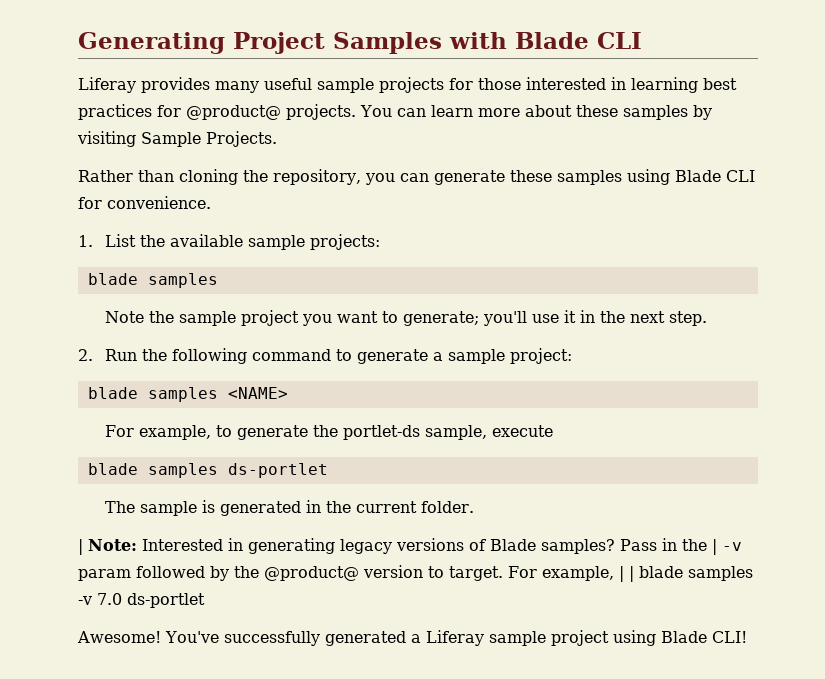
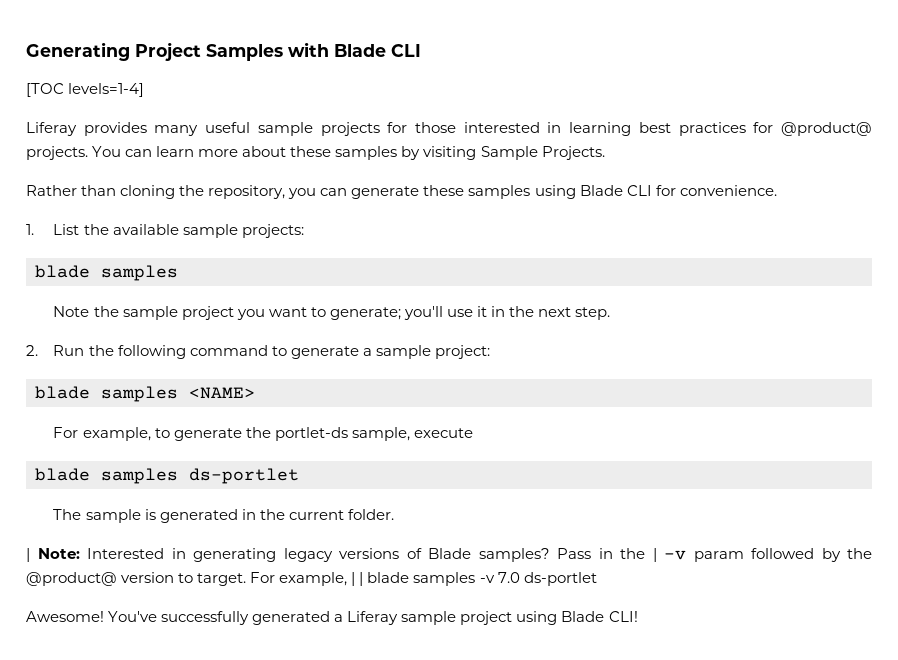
+ [TOC levels=1-4]

